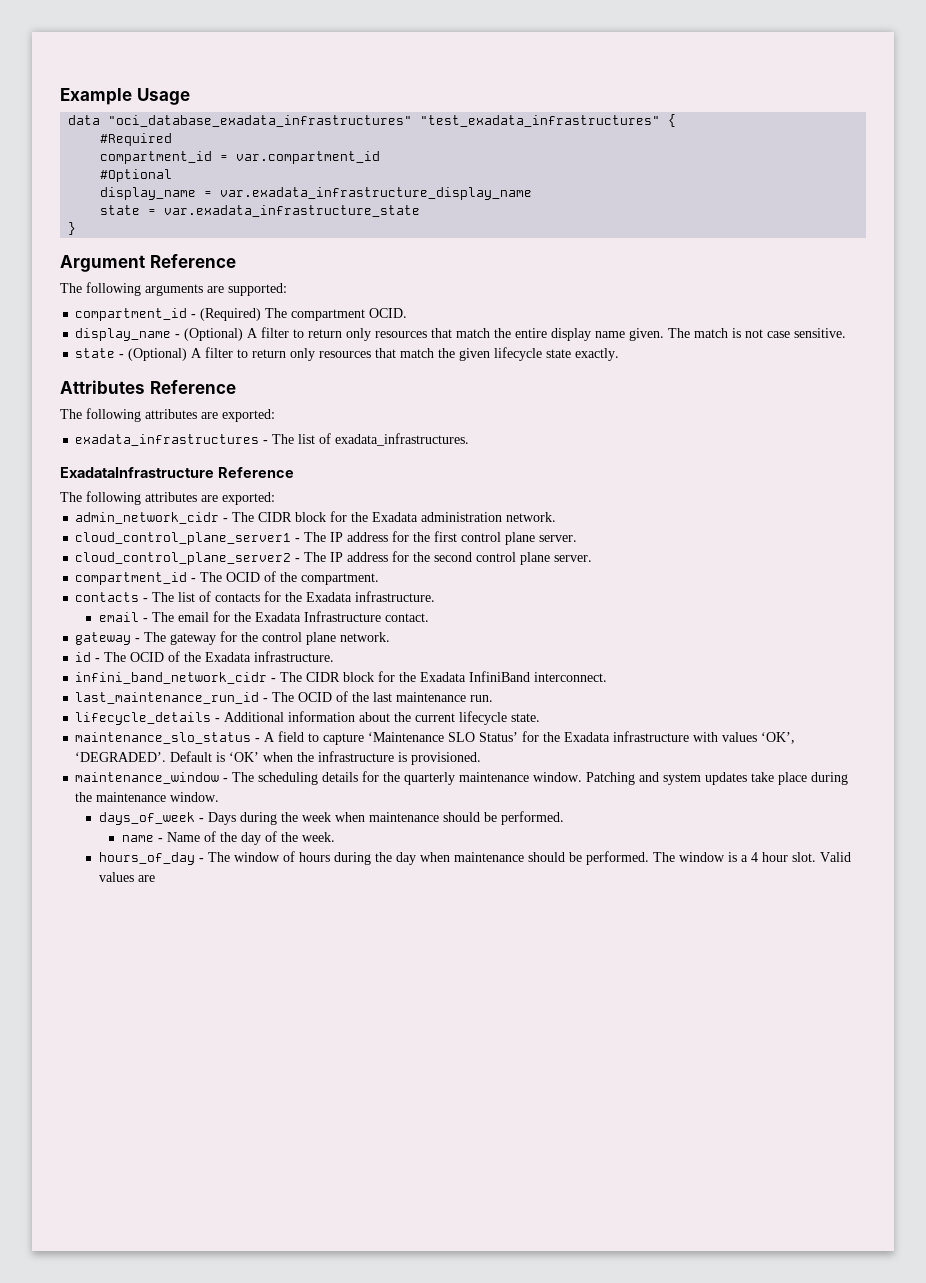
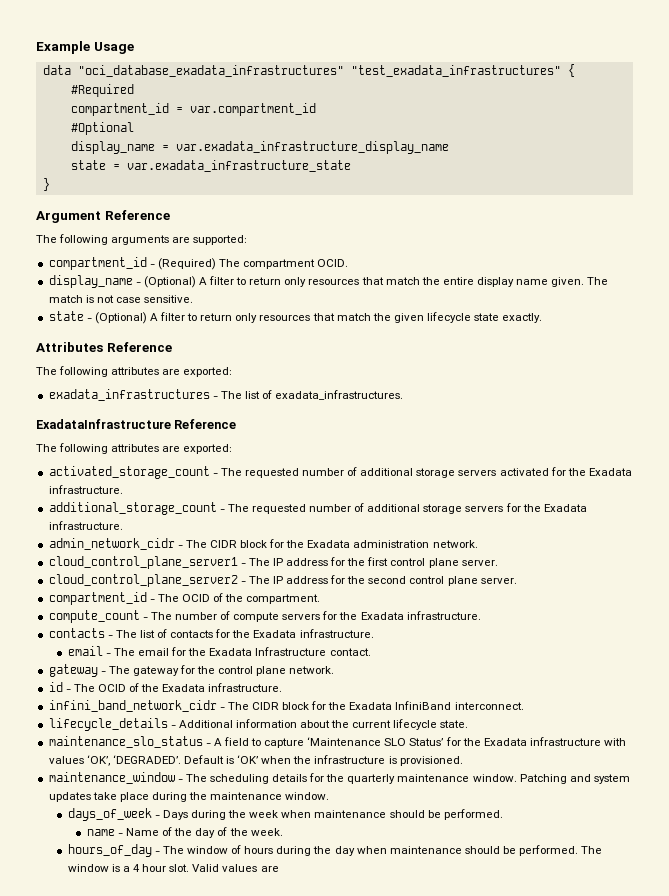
+ activated_storage_count - The requested number of additional storage servers activated for the Exadata infrastructure.
+ additional_storage_count - The requested number of additional storage servers for the Exadata infrastructure.
+ compute_count - The number of compute servers for the Exadata infrastructure.
- last_maintenance_run_id - The OCID of the last maintenance run.

